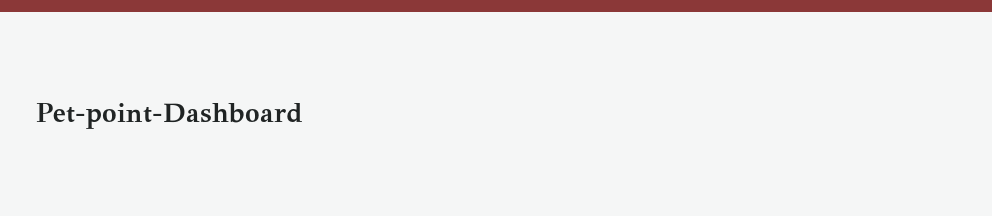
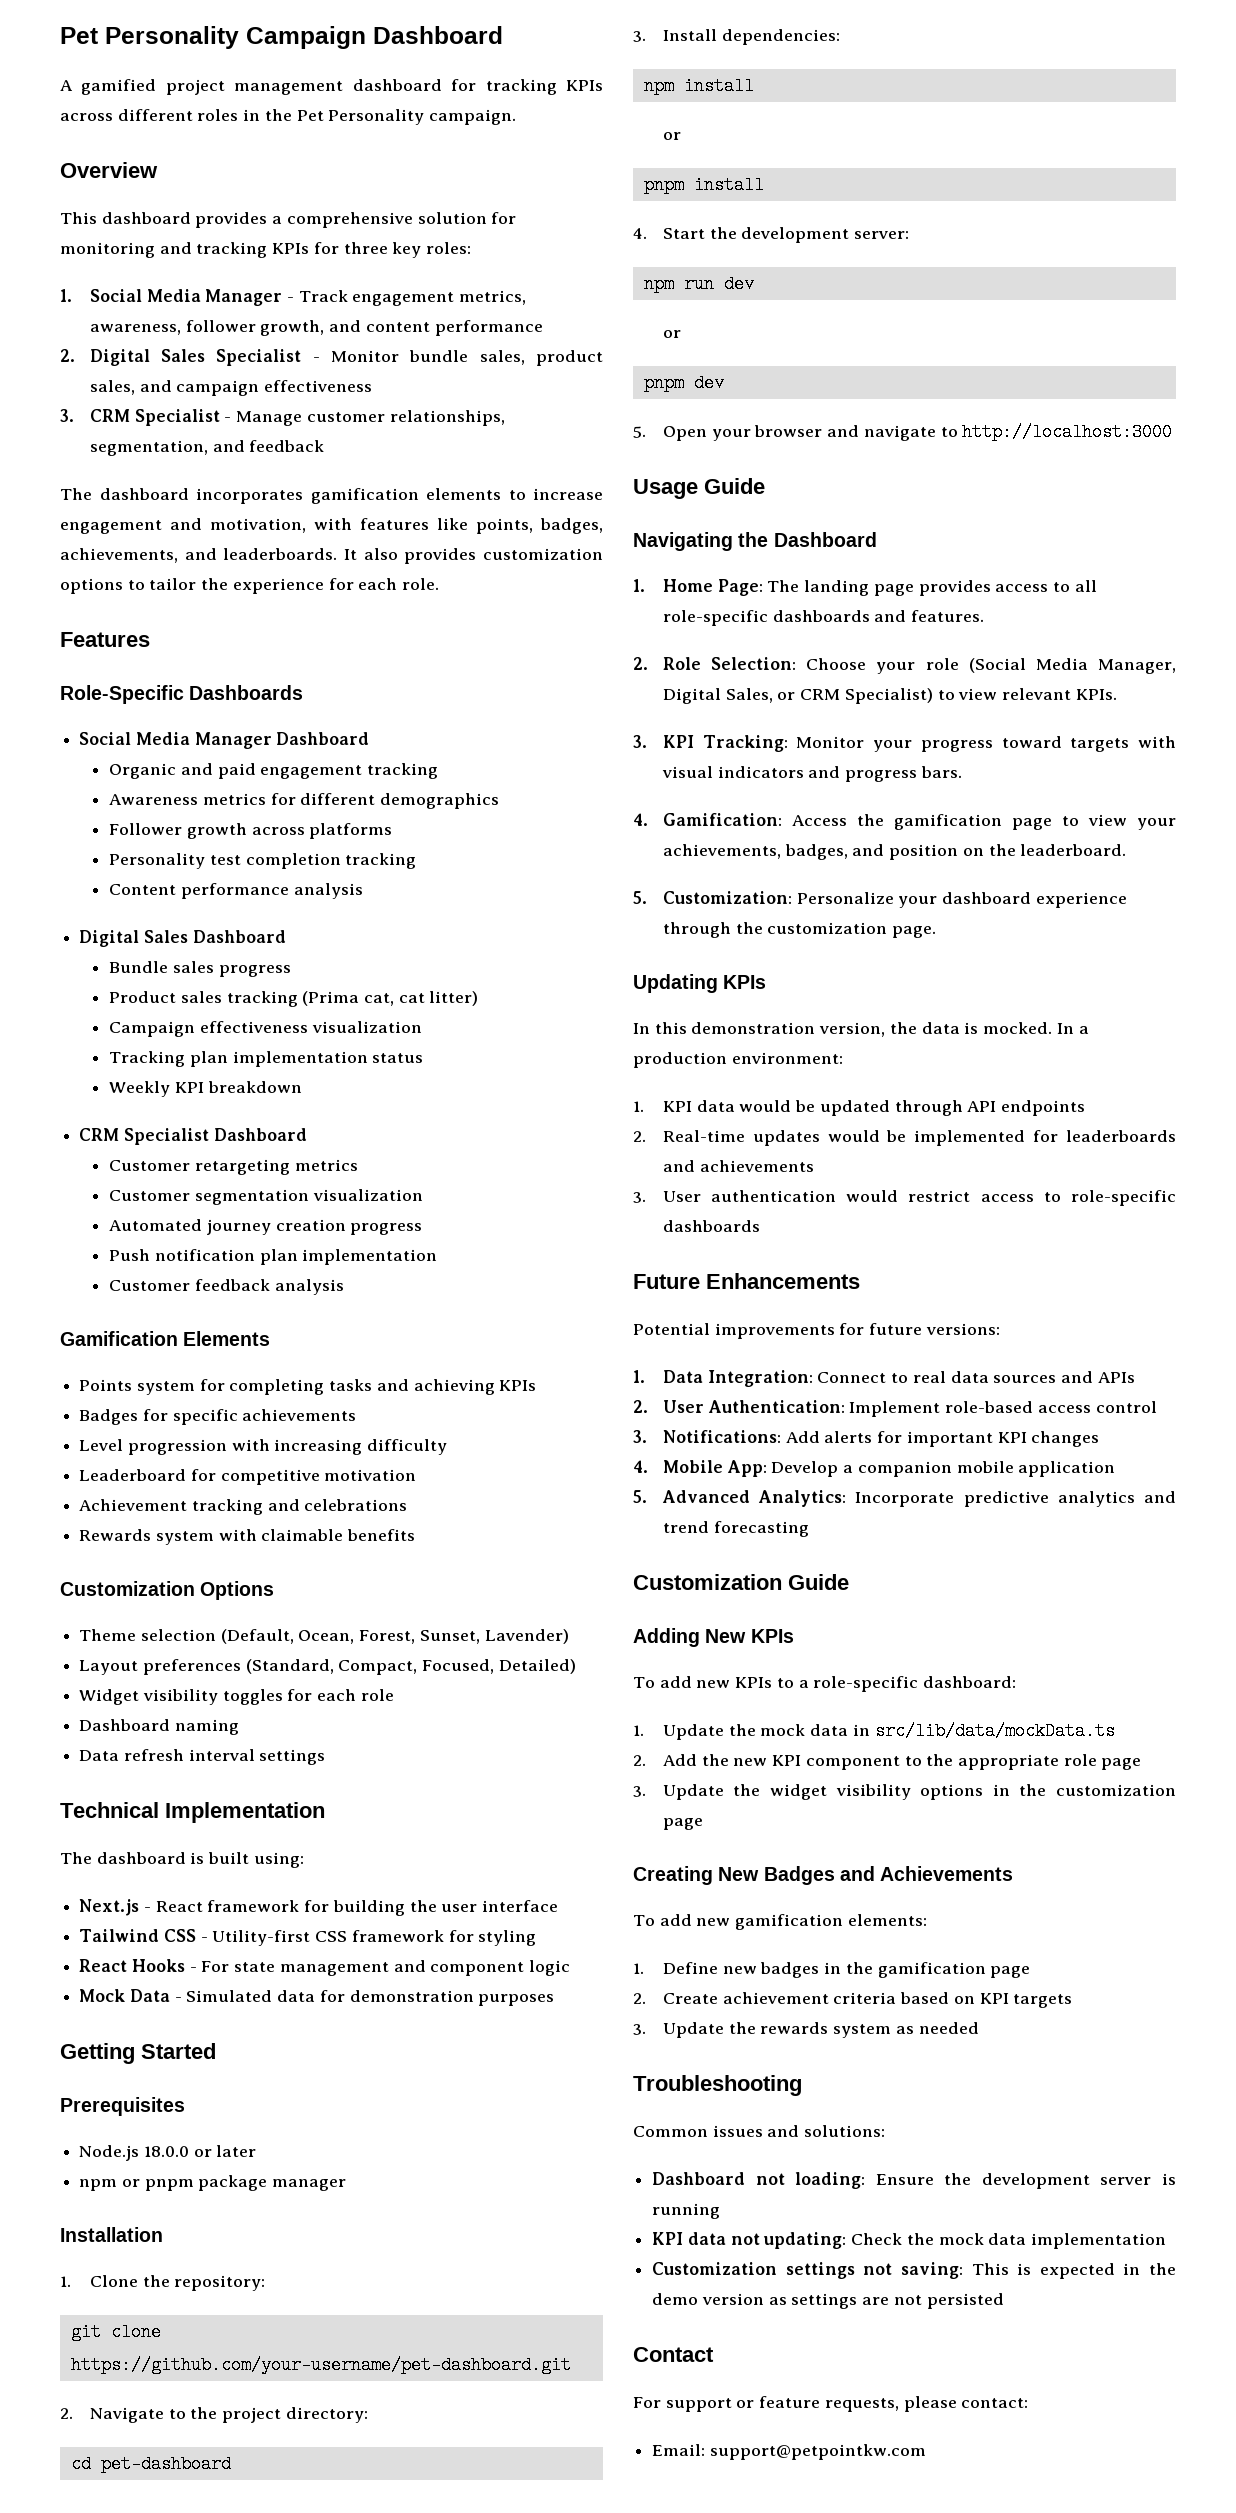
- Pet-point-Dashboard
+ Pet Personality Campaign Dashboard
+ A gamified project management dashboard for tracking KPIs across different roles in the Pet Personality campaign.
+ Overview
+ This dashboard provides a comprehensive solution for monitoring and tracking KPIs for three key roles:
+ 1. Social Media Manager - Track engagement metrics, awareness, follower growth, and content performance
+ 2. Digital Sales Specialist - Monitor bundle sales, product sales, and campaign effectiveness
+ 3. CRM Specialist - Manage customer relationships, segmentation, and feedback
+ The dashboard incorporates gamification elements to increase engagement and motivation, with features like points, badges, achievements, and leaderboards. It also provides customization options to tailor the experience for each role.
+ Features
+ Role-Specific Dashboards
+ Social Media Manager Dashboard
+ Organic and paid engagement tracking
+ Awareness metrics for different demographics
+ Follower growth across platforms
+ Personality test completion tracking
+ Content performance analysis
+ Digital Sales Dashboard
+ Bundle sales progress
+ Product sales tracking (Prima cat, cat litter)
+ Campaign effectiveness visualization
+ Tracking plan implementation status
+ Weekly KPI breakdown
+ CRM Specialist Dashboard
+ Customer retargeting metrics
+ Customer segmentation visualization
+ Automated journey creation progress
+ Push notification plan implementation
+ Customer feedback analysis
+ Gamification Elements
+ Points system for completing tasks and achieving KPIs
+ Badges for specific achievements
+ Level progression with increasing difficulty
+ Leaderboard for competitive motivation
+ Achievement tracking and celebrations
+ Rewards system with claimable benefits
+ Customization Options
+ Theme selection (Default, Ocean, Forest, Sunset, Lavender)
+ Layout preferences (Standard, Compact, Focused, Detailed)
+ Widget visibility toggles for each role
+ Dashboard naming
+ Data refresh interval settings
+ Technical Implementation
+ The dashboard is built using:
+ Next.js - React framework for building the user interface
+ Tailwind CSS - Utility-first CSS framework for styling
+ React Hooks - For state management and component logic
+ Mock Data - Simulated data for demonstration purposes
+ Getting Started
+ Prerequisites
+ Node.js 18.0.0 or later
+ npm or pnpm package manager
+ Installation
+ 1. Clone the repository:
+ git clone https://github.com/your-username/pet-dashboard.git
+ 2. Navigate to the project directory:
+ cd pet-dashboard
+ 3. Install dependencies:
+ npm install
+ or
+ pnpm install
+ 4. Start the development server:
+ npm run dev
+ or
+ pnpm dev
+ 5. Open your browser and navigate to http://localhost:3000
+ Usage Guide
+ Navigating the Dashboard
+ 1. Home Page: The landing page provides access to all role-specific dashboards and features.
+ 2. Role Selection: Choose your role (Social Media Manager, Digital Sales, or CRM Specialist) to view relevant KPIs.
+ 3. KPI Tracking: Monitor your progress toward targets with visual indicators and progress bars.
+ 4. Gamification: Access the gamification page to view your achievements, badges, and position on the leaderboard.
+ 5. Customization: Personalize your dashboard experience through the customization page.
+ Updating KPIs
+ In this demonstration version, the data is mocked. In a production environment:
+ 1. KPI data would be updated through API endpoints
+ 2. Real-time updates would be implemented for leaderboards and achievements
+ 3. User authentication would restrict access to role-specific dashboards
+ Future Enhancements
+ Potential improvements for future versions:
+ 1. Data Integration: Connect to real data sources and APIs
+ 2. User Authentication: Implement role-based access control
+ 3. Notifications: Add alerts for important KPI changes
+ 4. Mobile App: Develop a companion mobile application
+ 5. Advanced Analytics: Incorporate predictive analytics and trend forecasting
+ Customization Guide
+ Adding New KPIs
+ To add new KPIs to a role-specific dashboard:
+ 1. Update the mock data in src/lib/data/mockData.ts
+ 2. Add the new KPI component to the appropriate role page
+ 3. Update the widget visibility options in the customization page
+ Creating New Badges and Achievements
+ To add new gamification elements:
+ 1. Define new badges in the gamification page
+ 2. Create achievement criteria based on KPI targets
+ 3. Update the rewards system as needed
+ Troubleshooting
+ Common issues and solutions:
+ Dashboard not loading: Ensure the development server is running
+ KPI data not updating: Check the mock data implementation
+ Customization settings not saving: This is expected in the demo version as settings are not persisted
+ Contact
+ For support or feature requests, please contact:
+ Email: support@petpointkw.com

